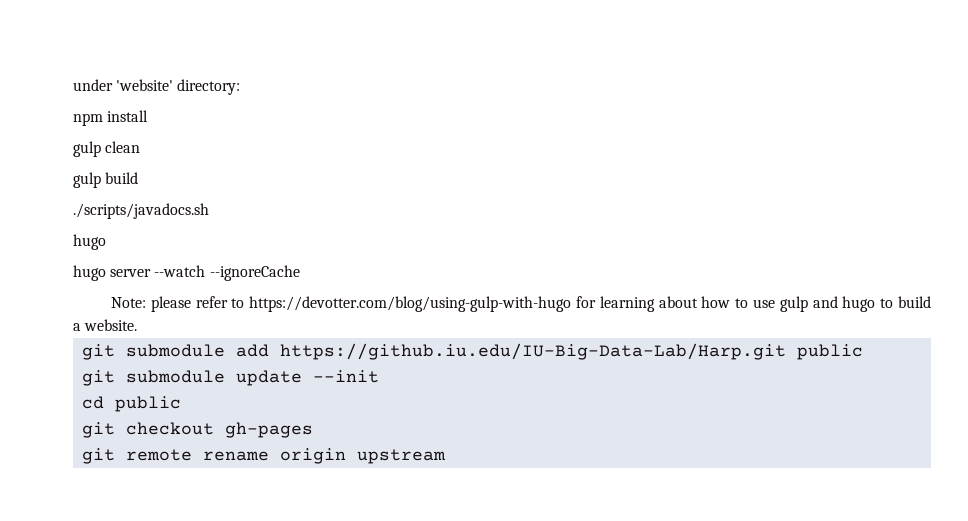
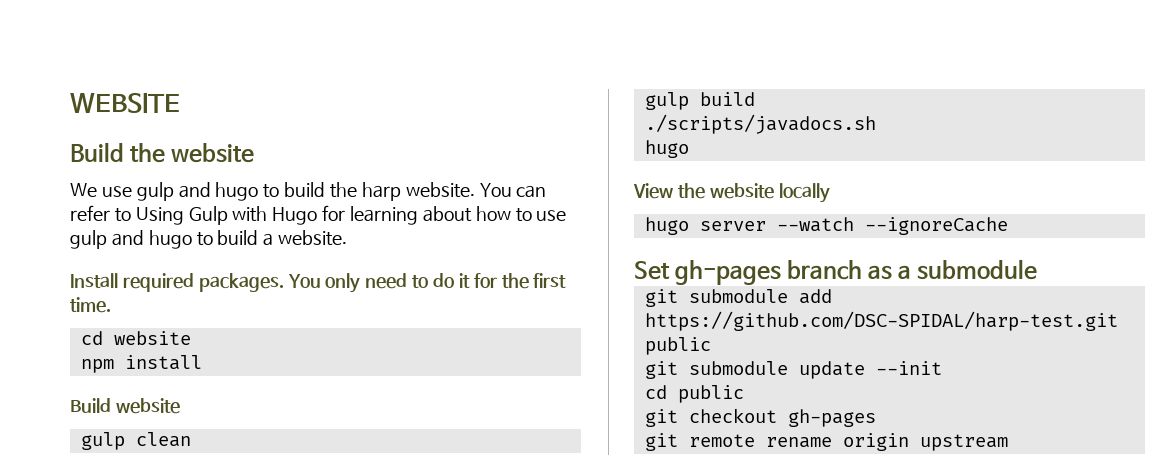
- under 'website' directory:
- npm install
- gulp clean
- gulp build
- ./scripts/javadocs.sh
- hugo
- hugo server --watch --ignoreCache
- Note: please refer to https://devotter.com/blog/using-gulp-with-hugo for learning about how to use gulp and hugo to build a website.
+ WEBSITE
+ Build the website
+ We use gulp and hugo to build the harp website. You can refer to Using Gulp with Hugo for learning about how to use gulp and hugo to build a website.
+ Install required packages. You only need to do it for the first time.
+ cd website
+ npm install
+ Build website
+ gulp clean
+ gulp build
+ ./scripts/javadocs.sh
+ hugo
+ View the website locally
+ hugo server --watch --ignoreCache
+ Set gh-pages branch as a submodule
- git submodule add https://github.iu.edu/IU-Big-Data-Lab/Harp.git public
+ git submodule add https://github.com/DSC-SPIDAL/harp-test.git public

